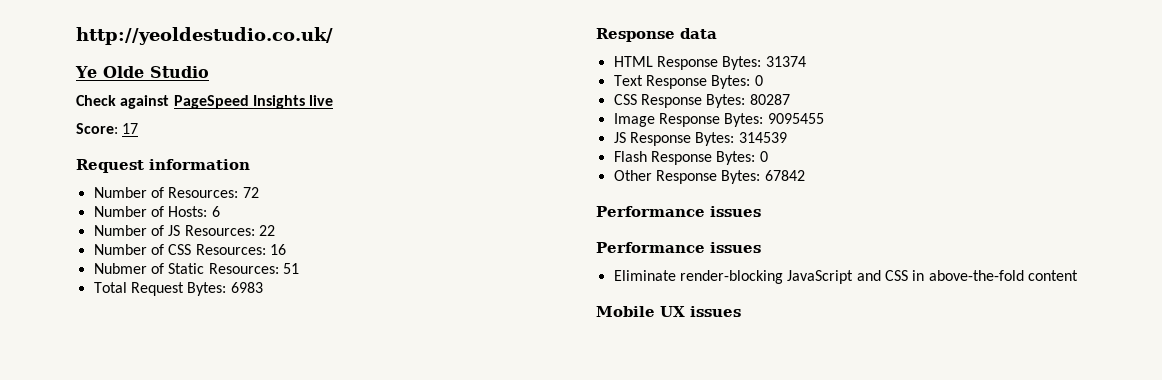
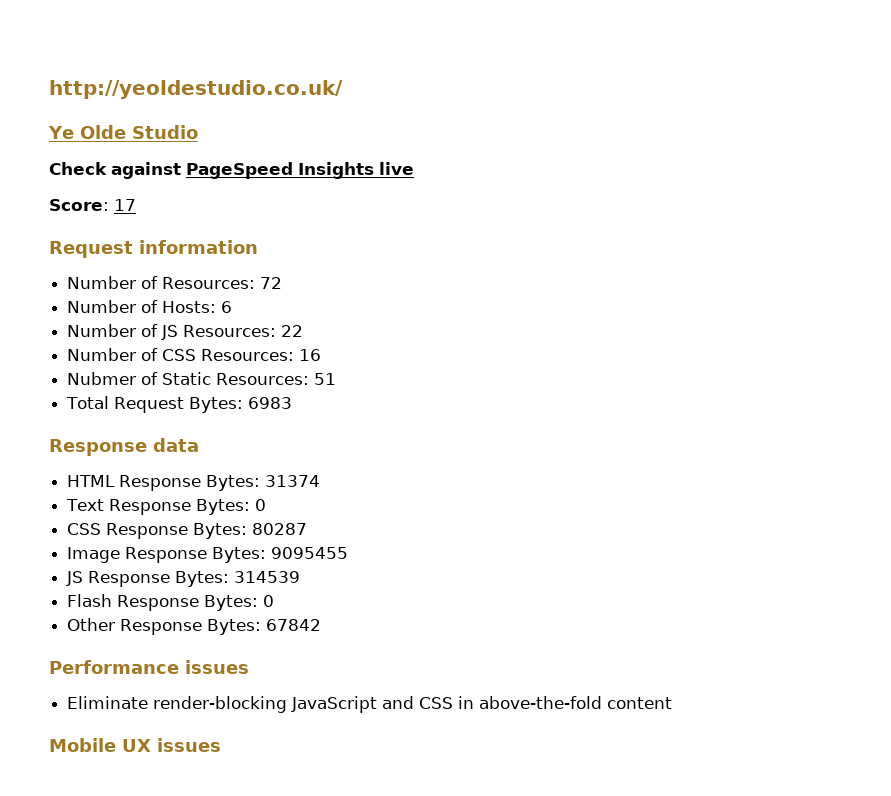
  Other Response Bytes: 67842
- Performance issues

